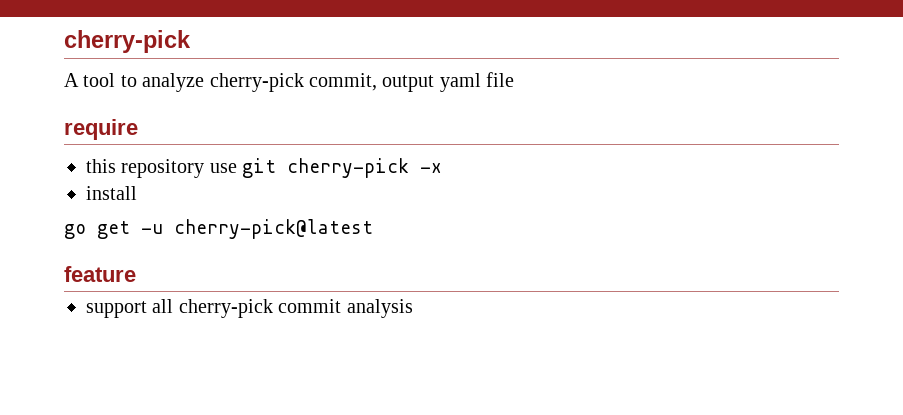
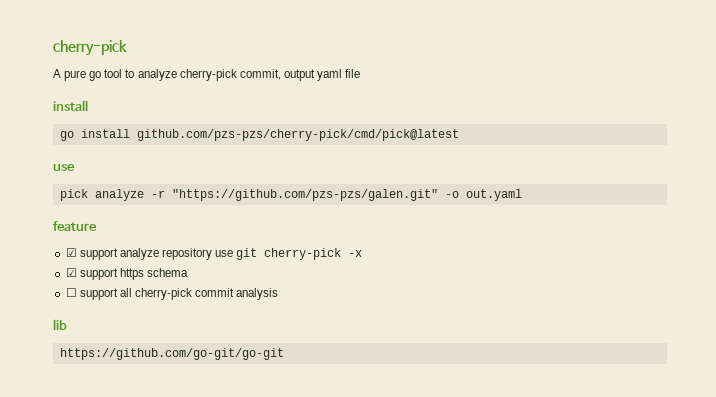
- A tool to analyze cherry-pick commit, output yaml file
- require
- this repository use git cherry-pick -x
+ A pure go tool to analyze cherry-pick commit, output yaml file
+ install
+ go install github.com/pzs-pzs/cherry-pick/cmd/pick@latest
+ use
+ pick analyze -r "https://github.com/pzs-pzs/galen.git" -o out.yaml
+ feature
+ ☑ support analyze repository use git cherry-pick -x
- install
- go get -u cherry-pick@latest
- feature
- support all cherry-pick commit analysis
+ ☑ support https schema
+ ☐ support all cherry-pick commit analysis
+ lib
+ https://github.com/go-git/go-git

